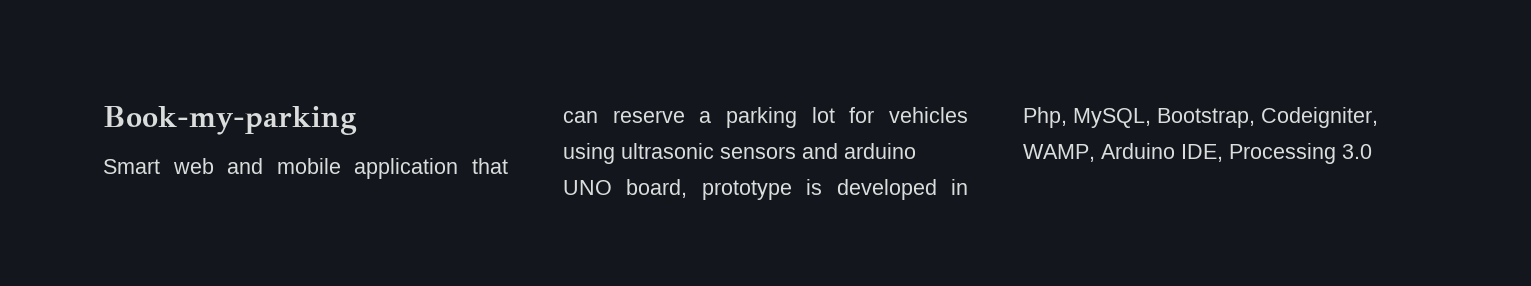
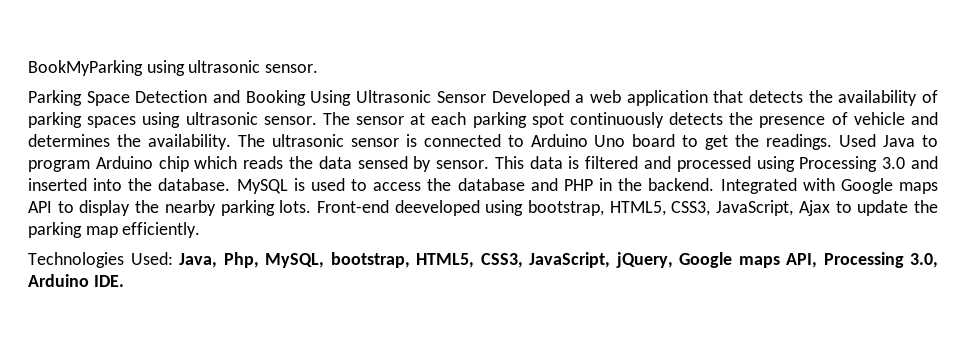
- Book-my-parking
- Smart web and mobile application that can reserve a parking lot for vehicles using ultrasonic sensors and arduino UNO board, prototype is developed in Php, MySQL, Bootstrap, Codeigniter, WAMP, Arduino IDE, Processing 3.0
+ BookMyParking using ultrasonic sensor.
+ Parking Space Detection and Booking Using Ultrasonic Sensor Developed a web application that detects the availability of parking spaces using ultrasonic sensor. The sensor at each parking spot continuously detects the presence of vehicle and determines the availability. The ultrasonic sensor is connected to Arduino Uno board to get the readings. Used Java to program Arduino chip which reads the data sensed by sensor. This data is filtered and processed using Processing 3.0 and inserted into the database. MySQL is used to access the database and PHP in the backend. Integrated with Google maps API to display the nearby parking lots. Front-end deeveloped using bootstrap, HTML5, CSS3, JavaScript, Ajax to update the parking map efficiently.
+ Technologies Used: Java, Php, MySQL, bootstrap, HTML5, CSS3, JavaScript, jQuery, Google maps API, Processing 3.0, Arduino IDE.

